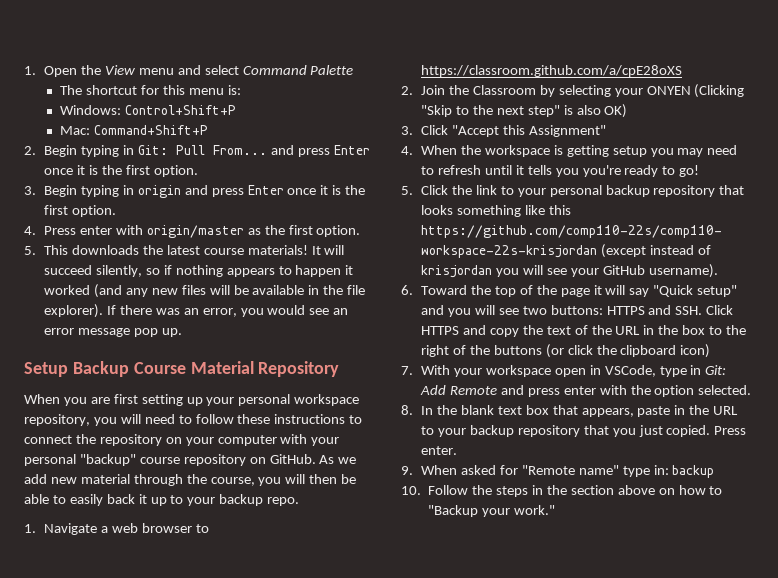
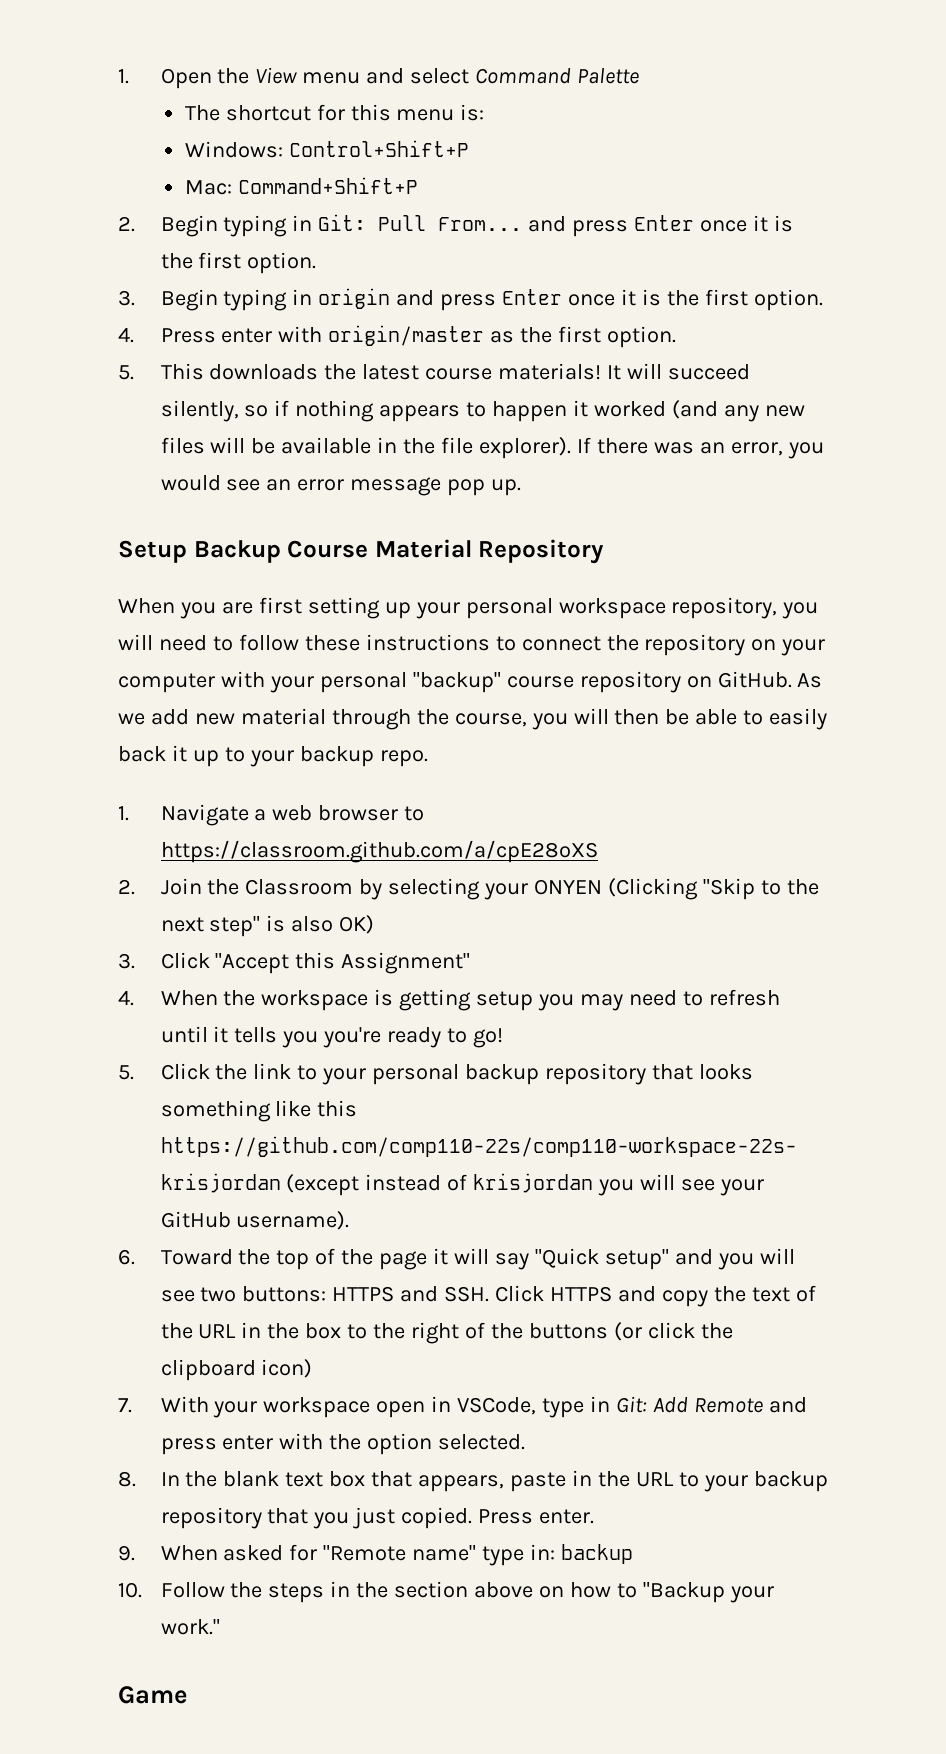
+ Game

